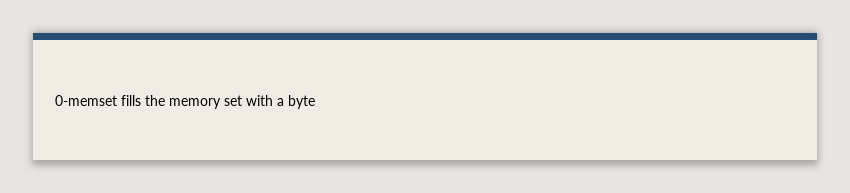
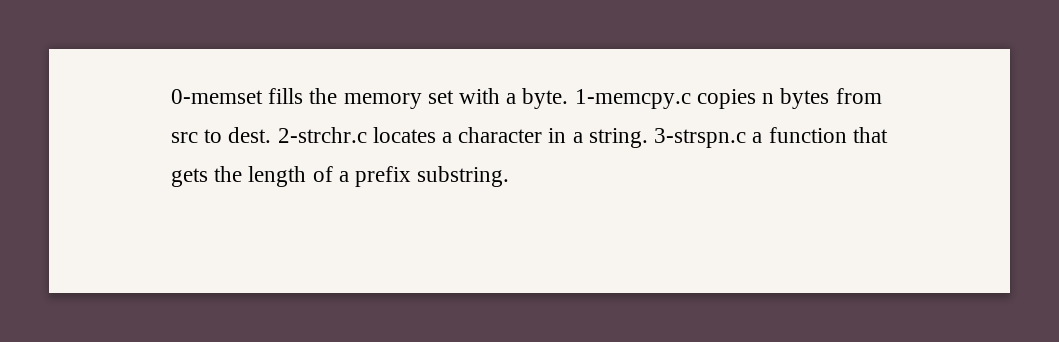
- 0-memset fills the memory set with a byte
+ 0-memset fills the memory set with a byte. 1-memcpy.c copies n bytes from src to dest. 2-strchr.c locates a character in a string. 3-strspn.c a function that gets the length of a prefix substring.

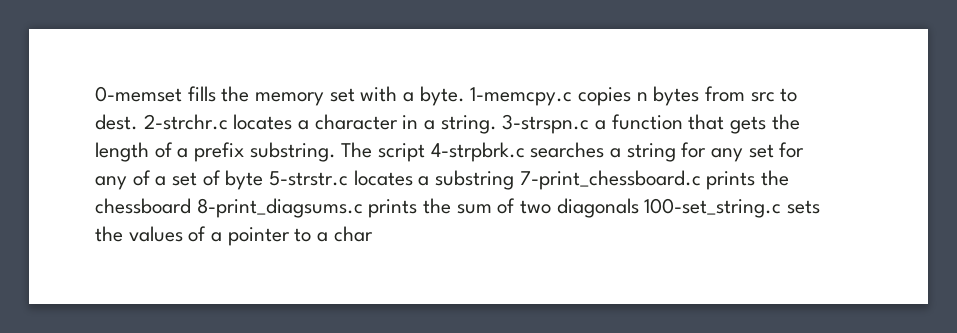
+ The script 4-strpbrk.c searches a string for any set for any of a set of byte 5-strstr.c locates a substring 7-print_chessboard.c prints the chessboard 8-print_diagsums.c prints the sum of two diagonals 100-set_string.c sets the values of a pointer to a char

